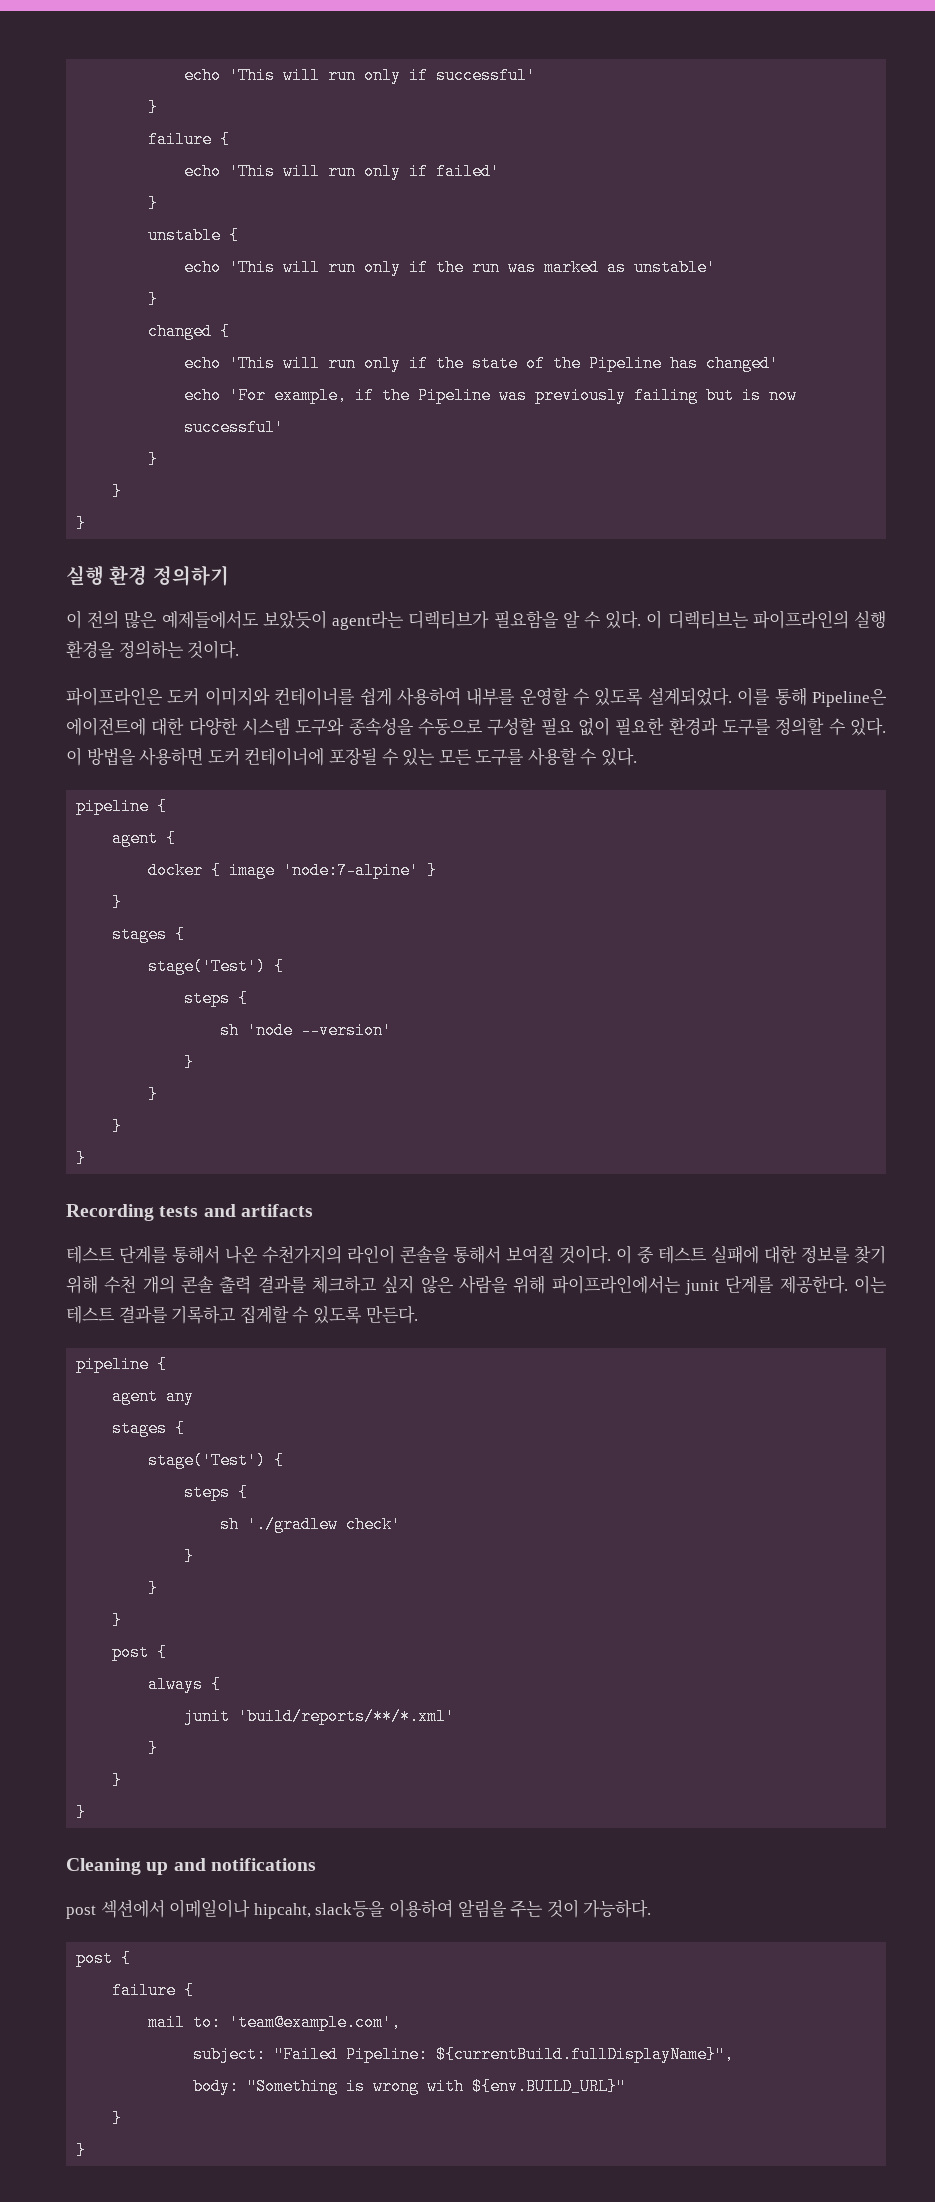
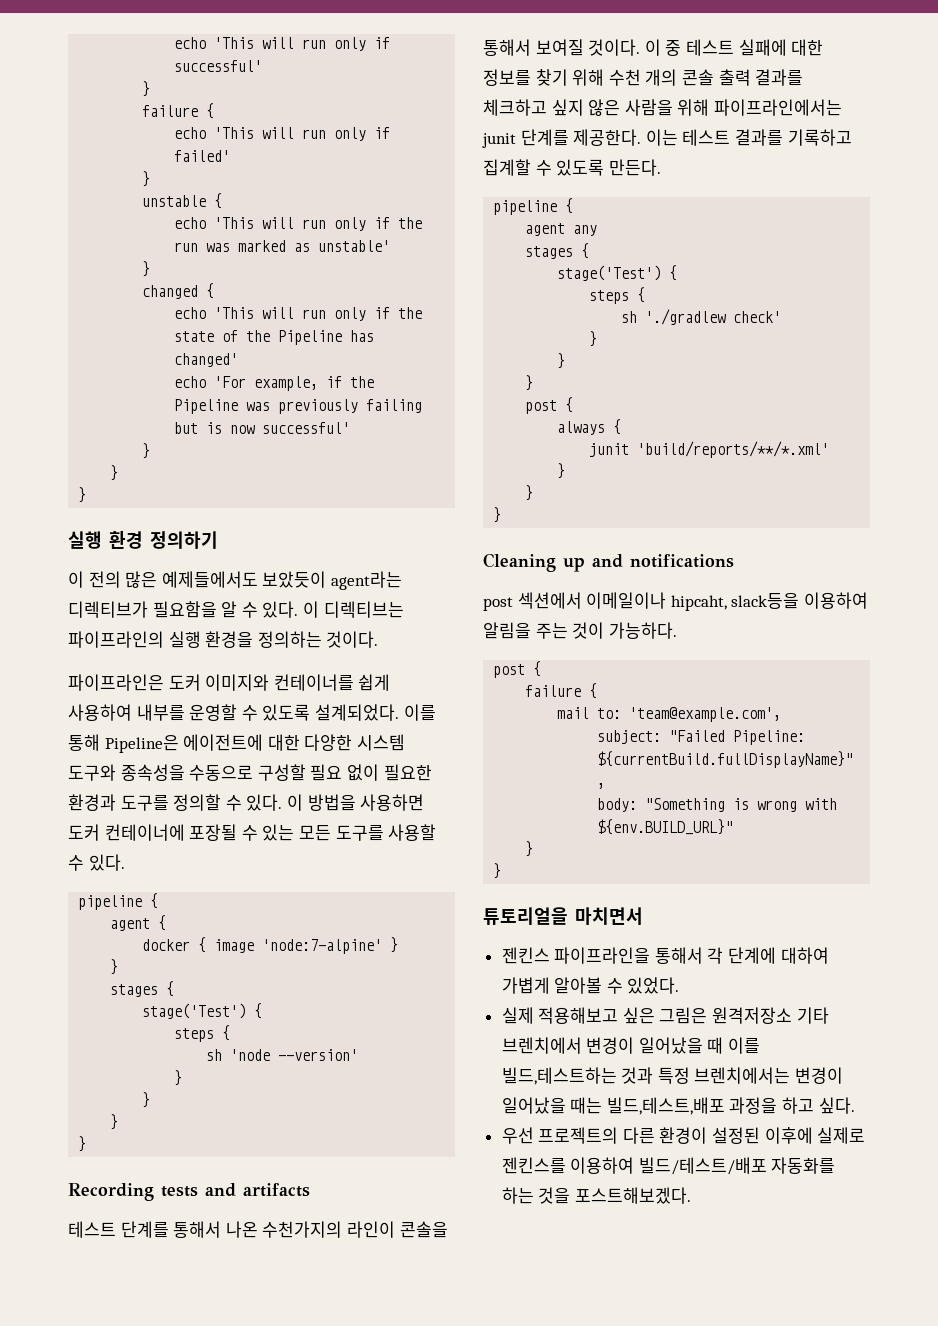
+ 튜토리얼을 마치면서
+ 젠킨스 파이프라인을 통해서 각 단계에 대하여 가볍게 알아볼 수 있었다.
+ 실제 적용해보고 싶은 그림은 원격저장소 기타 브렌치에서 변경이 일어났을 때 이를 빌드,테스트하는 것과 특정 브렌치에서는 변경이 일어났을 때는 빌드,테스트,배포 과정을 하고 싶다.
+ 우선 프로젝트의 다른 환경이 설정된 이후에 실제로 젠킨스를 이용하여 빌드/테스트/배포 자동화를 하는 것을 포스트해보겠다.

